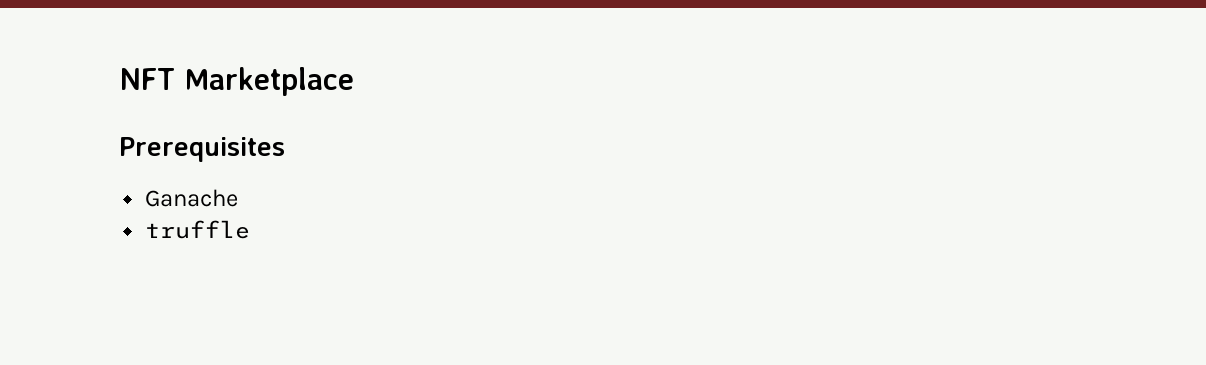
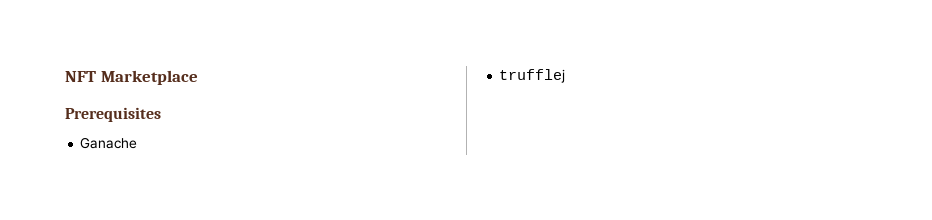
- truffle
+ trufflej

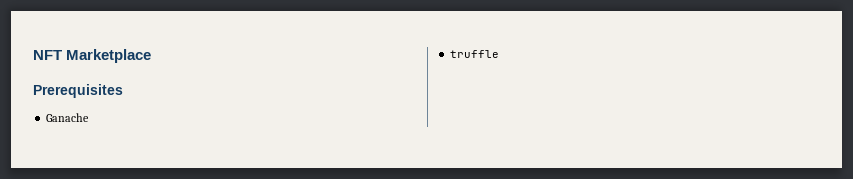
- trufflej
+ truffle

